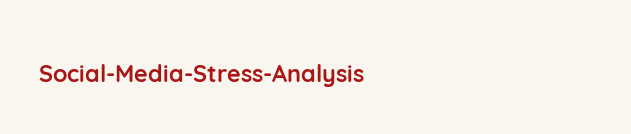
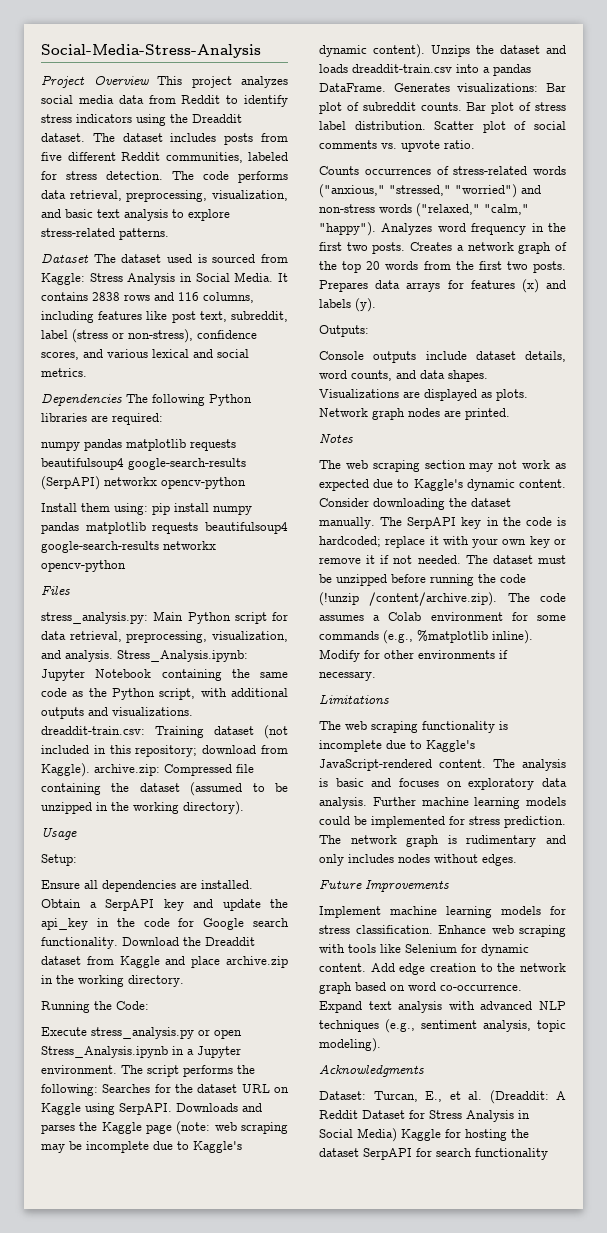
+ Project Overview This project analyzes social media data from Reddit to identify stress indicators using the Dreaddit dataset. The dataset includes posts from five different Reddit communities, labeled for stress detection. The code performs data retrieval, preprocessing, visualization, and basic text analysis to explore stress-related patterns.
+ Dataset The dataset used is sourced from Kaggle: Stress Analysis in Social Media. It contains 2838 rows and 116 columns, including features like post text, subreddit, label (stress or non-stress), confidence scores, and various lexical and social metrics.
+ Dependencies The following Python libraries are required:
+ numpy pandas matplotlib requests beautifulsoup4 google-search-results (SerpAPI) networkx opencv-python
+ Install them using: pip install numpy pandas matplotlib requests beautifulsoup4 google-search-results networkx opencv-python
+ Files
+ stress_analysis.py: Main Python script for data retrieval, preprocessing, visualization, and analysis. Stress_Analysis.ipynb: Jupyter Notebook containing the same code as the Python script, with additional outputs and visualizations. dreaddit-train.csv: Training dataset (not included in this repository; download from Kaggle). archive.zip: Compressed file containing the dataset (assumed to be unzipped in the working directory).
+ Usage
+ Setup:
+ Ensure all dependencies are installed. Obtain a SerpAPI key and update the api_key in the code for Google search functionality. Download the Dreaddit dataset from Kaggle and place archive.zip in the working directory.
+ Running the Code:
+ Execute stress_analysis.py or open Stress_Analysis.ipynb in a Jupyter environment. The script performs the following: Searches for the dataset URL on Kaggle using SerpAPI. Downloads and parses the Kaggle page (note: web scraping may be incomplete due to Kaggle's dynamic content). Unzips the dataset and loads dreaddit-train.csv into a pandas DataFrame. Generates visualizations: Bar plot of subreddit counts. Bar plot of stress label distribution. Scatter plot of social comments vs. upvote ratio.
+ Counts occurrences of stress-related words ("anxious," "stressed," "worried") and non-stress words ("relaxed," "calm," "happy"). Analyzes word frequency in the first two posts. Creates a network graph of the top 20 words from the first two posts. Prepares data arrays for features (x) and labels (y).
+ Outputs:
+ Console outputs include dataset details, word counts, and data shapes. Visualizations are displayed as plots. Network graph nodes are printed.
+ Notes
+ The web scraping section may not work as expected due to Kaggle's dynamic content. Consider downloading the dataset manually. The SerpAPI key in the code is hardcoded; replace it with your own key or remove it if not needed. The dataset must be unzipped before running the code (!unzip /content/archive.zip). The code assumes a Colab environment for some commands (e.g., %matplotlib inline). Modify for other environments if necessary.
+ Limitations
+ The web scraping functionality is incomplete due to Kaggle's JavaScript-rendered content. The analysis is basic and focuses on exploratory data analysis. Further machine learning models could be implemented for stress prediction. The network graph is rudimentary and only includes nodes without edges.
+ Future Improvements
+ Implement machine learning models for stress classification. Enhance web scraping with tools like Selenium for dynamic content. Add edge creation to the network graph based on word co-occurrence. Expand text analysis with advanced NLP techniques (e.g., sentiment analysis, topic modeling).
+ Acknowledgments
+ Dataset: Turcan, E., et al. (Dreaddit: A Reddit Dataset for Stress Analysis in Social Media) Kaggle for hosting the dataset SerpAPI for search functionality

